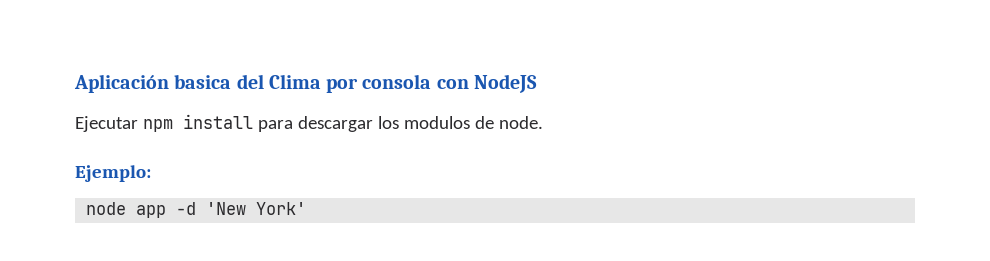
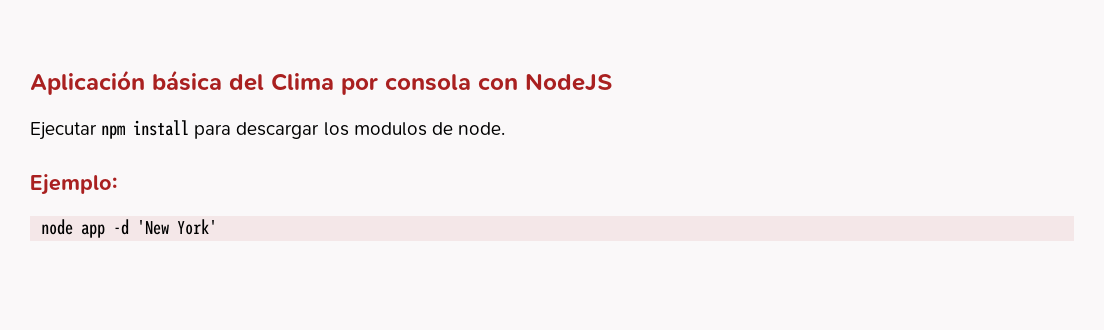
- Aplicación basica del Clima por consola con NodeJS
+ Aplicación básica del Clima por consola con NodeJS

